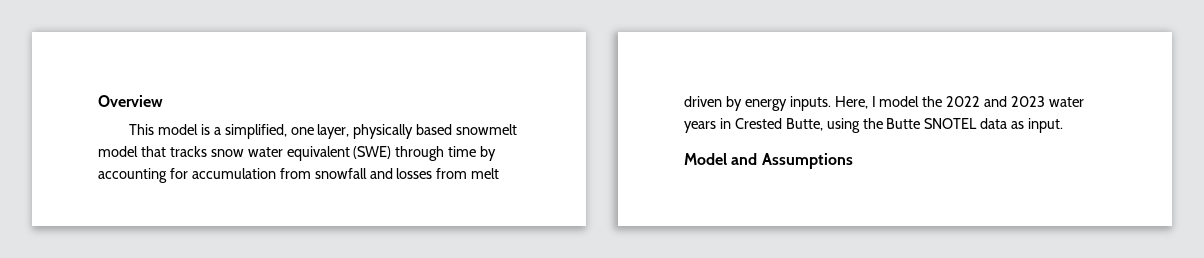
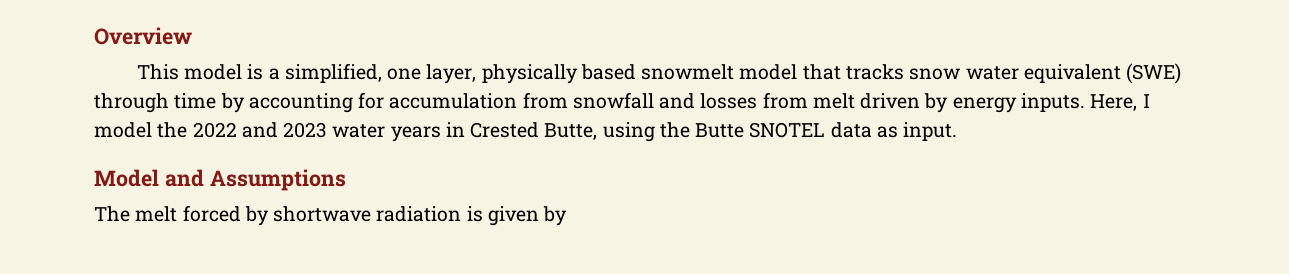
+ The melt forced by shortwave radiation is given by

